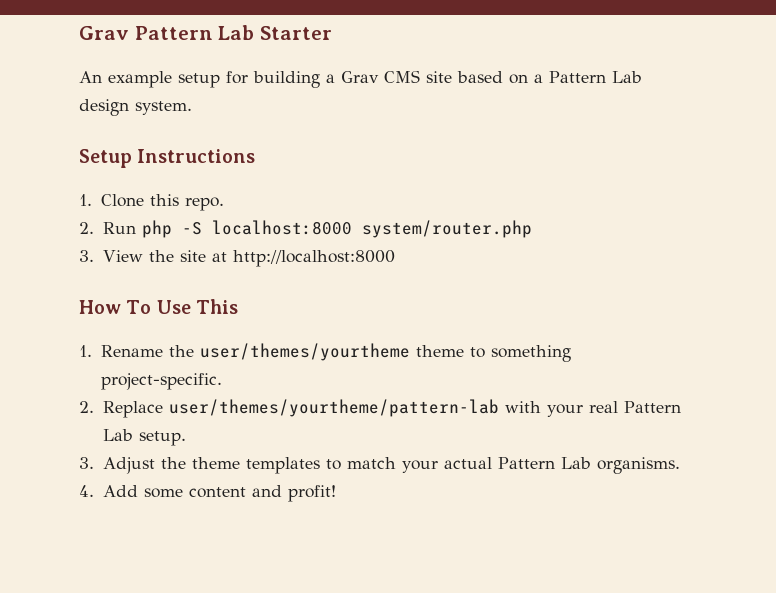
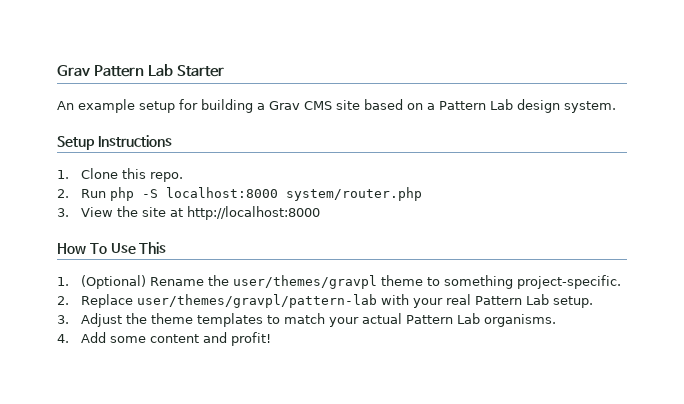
- 1. Rename the user/themes/yourtheme theme to something project-specific.
+ 1. (Optional) Rename the user/themes/gravpl theme to something project-specific.
- 2. Replace user/themes/yourtheme/pattern-lab with your real Pattern Lab setup.
+ 2. Replace user/themes/gravpl/pattern-lab with your real Pattern Lab setup.

